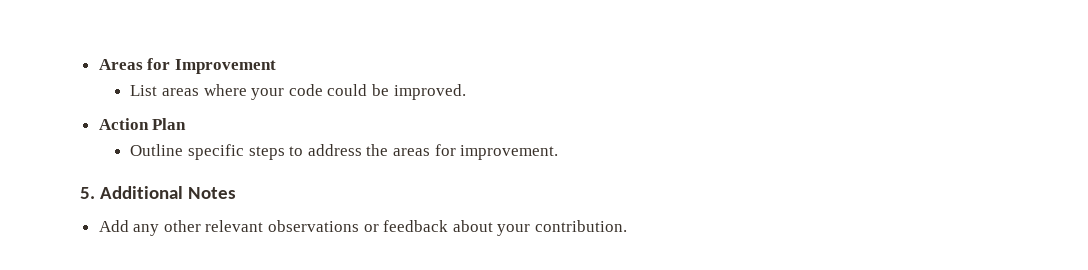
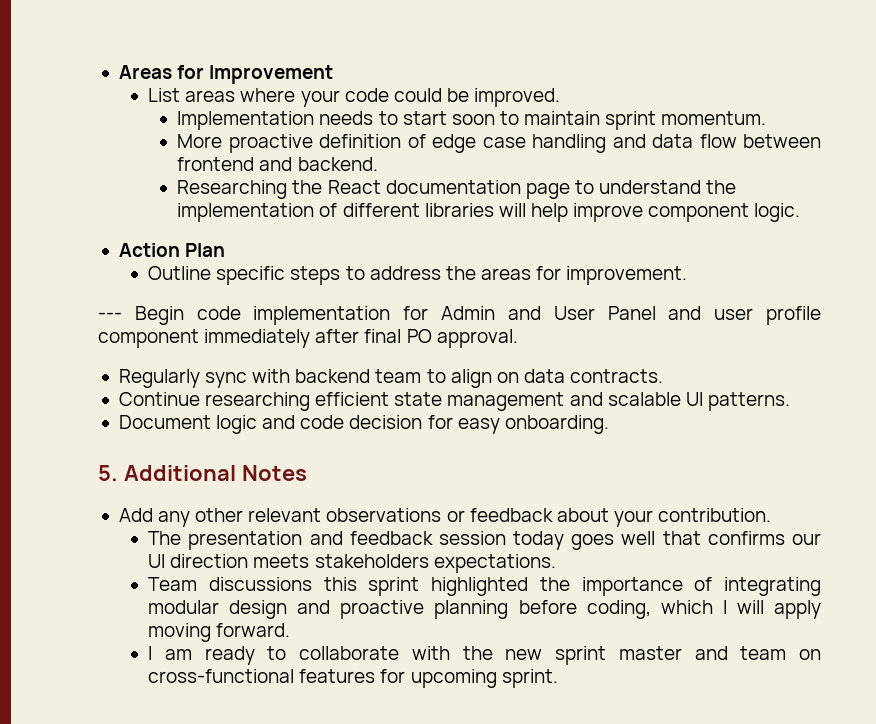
+ Implementation needs to start soon to maintain sprint momentum.
+ More proactive definition of edge case handling and data flow between frontend and backend.
+ Researching the React documentation page to understand the implementation of different libraries will help improve component logic.
+ --- Begin code implementation for Admin and User Panel and user profile component immediately after final PO approval.
+ Regularly sync with backend team to align on data contracts.
+ Continue researching efficient state management and scalable UI patterns.
+ Document logic and code decision for easy onboarding.
+ The presentation and feedback session today goes well that confirms our UI direction meets stakeholders expectations.
+ Team discussions this sprint highlighted the importance of integrating modular design and proactive planning before coding, which I will apply moving forward.
+ I am ready to collaborate with the new sprint master and team on cross-functional features for upcoming sprint.

